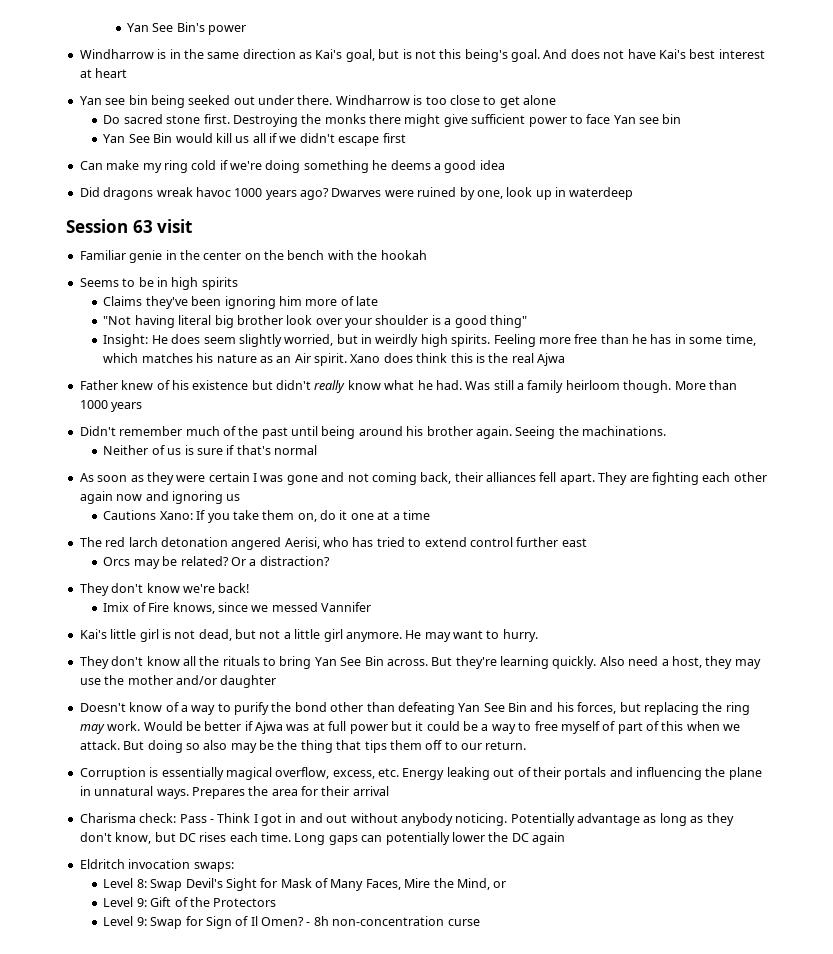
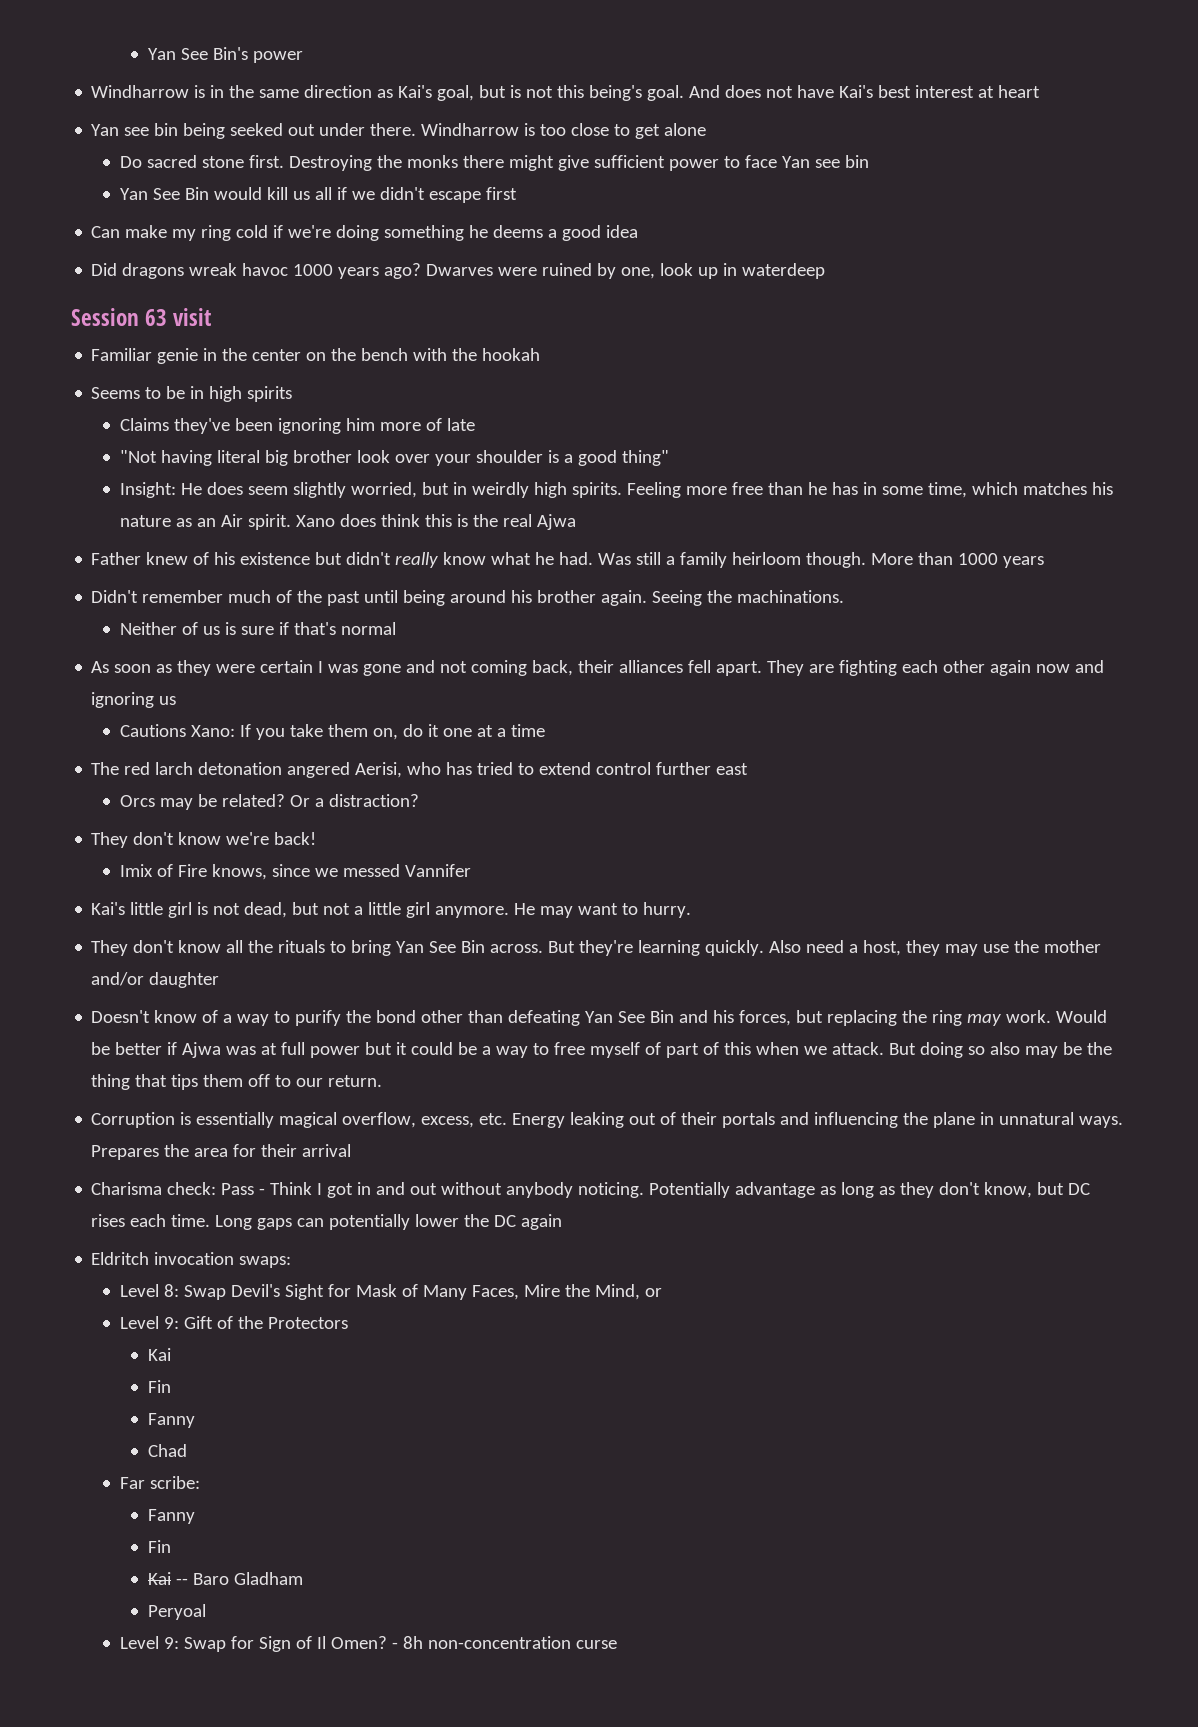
  Level 9: Gift of the Protectors
+ Kai
+ Fin
+ Fanny
+ Chad
+ Far scribe:
+ Fanny
+ Fin
+ Kai -- Baro Gladham
+ Peryoal

